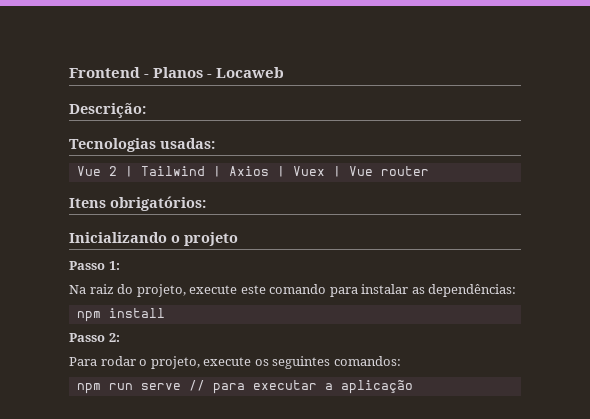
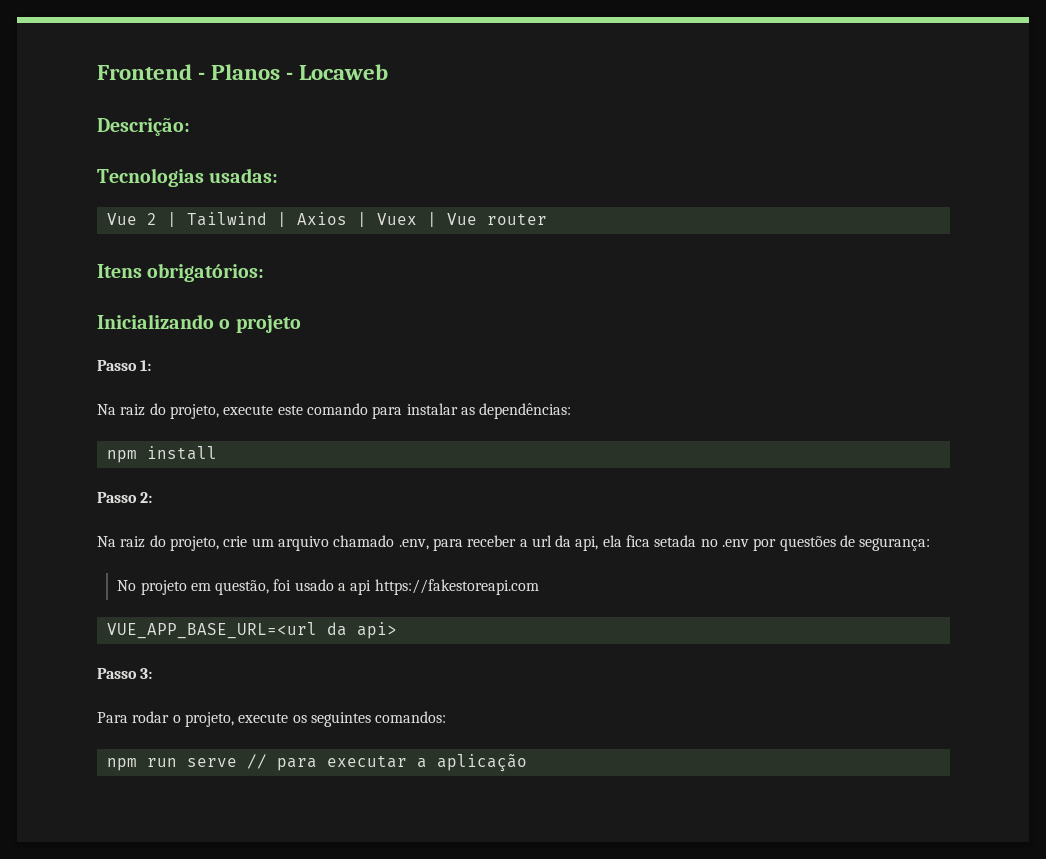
+ Na raiz do projeto, crie um arquivo chamado .env, para receber a url da api, ela fica setada no .env por questões de segurança:
+ No projeto em questão, foi usado a api https://fakestoreapi.com
+ VUE_APP_BASE_URL=<url da api>
+ Passo 3:

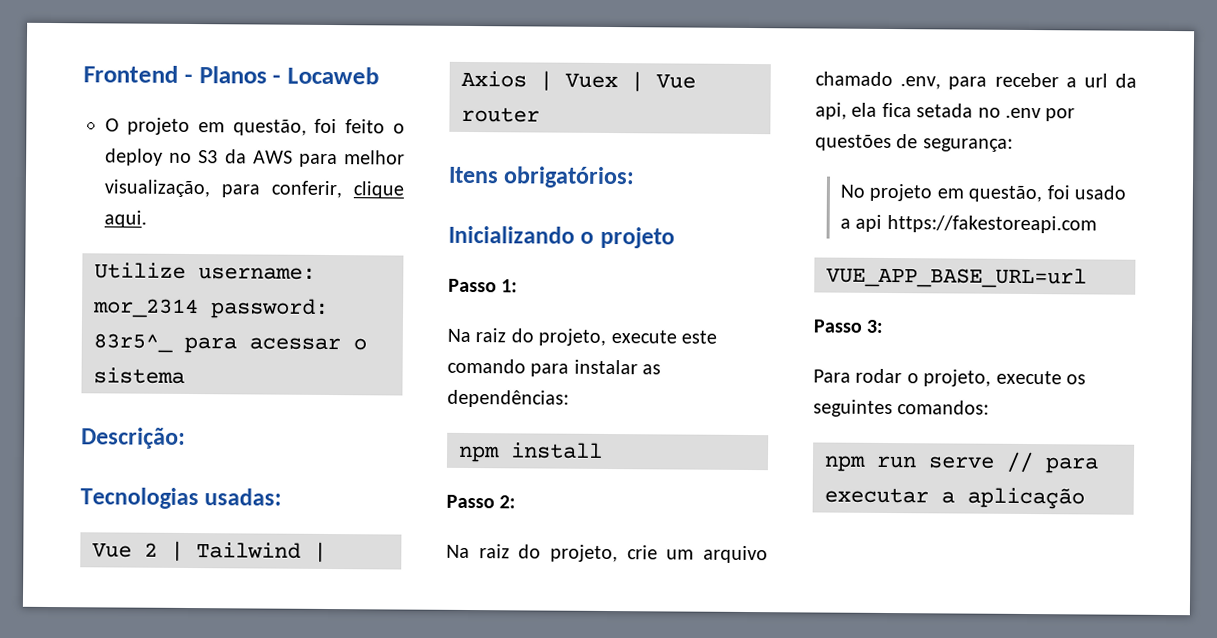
+ O projeto em questão, foi feito o deploy no S3 da AWS para melhor visualização, para conferir, clique aqui.
+ Utilize username: mor_2314 password: 83r5^_ para acessar o sistema
- VUE_APP_BASE_URL=<url da api>
+ VUE_APP_BASE_URL=url

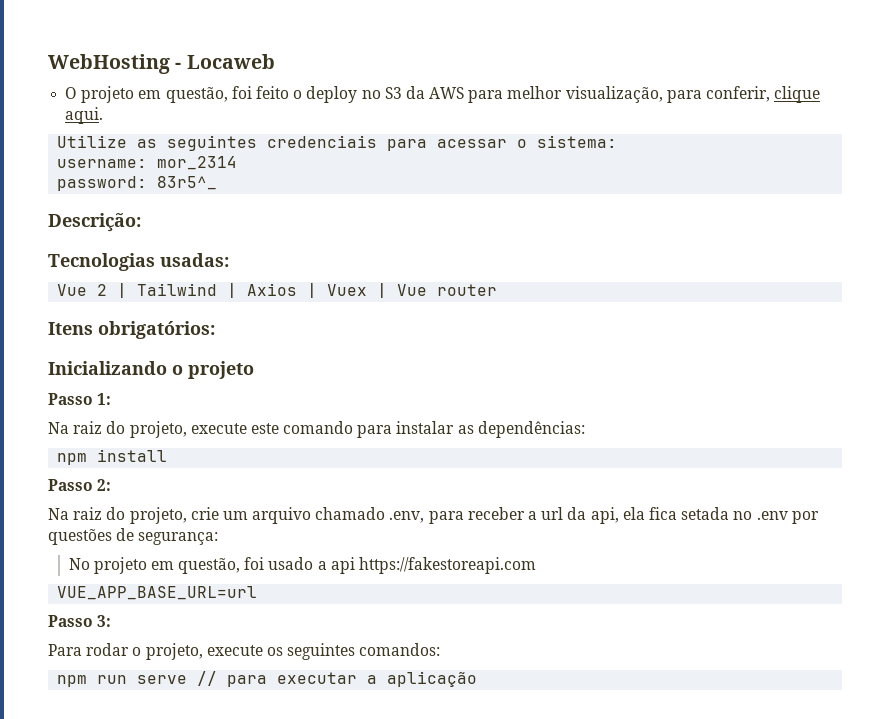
- Frontend - Planos - Locaweb
+ WebHosting - Locaweb
- Utilize username: mor_2314 password: 83r5^_ para acessar o sistema
+ Utilize as seguintes credenciais para acessar o sistema:
+ username: mor_2314
+ password: 83r5^_

